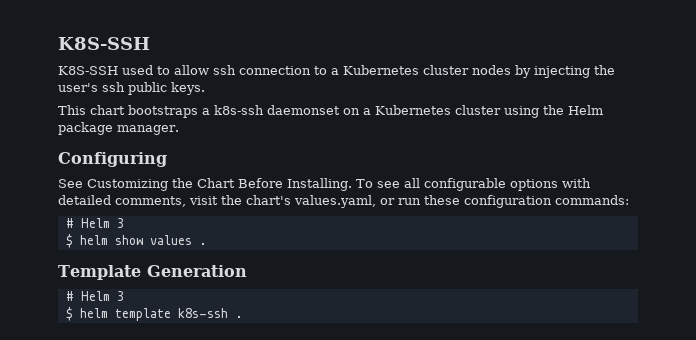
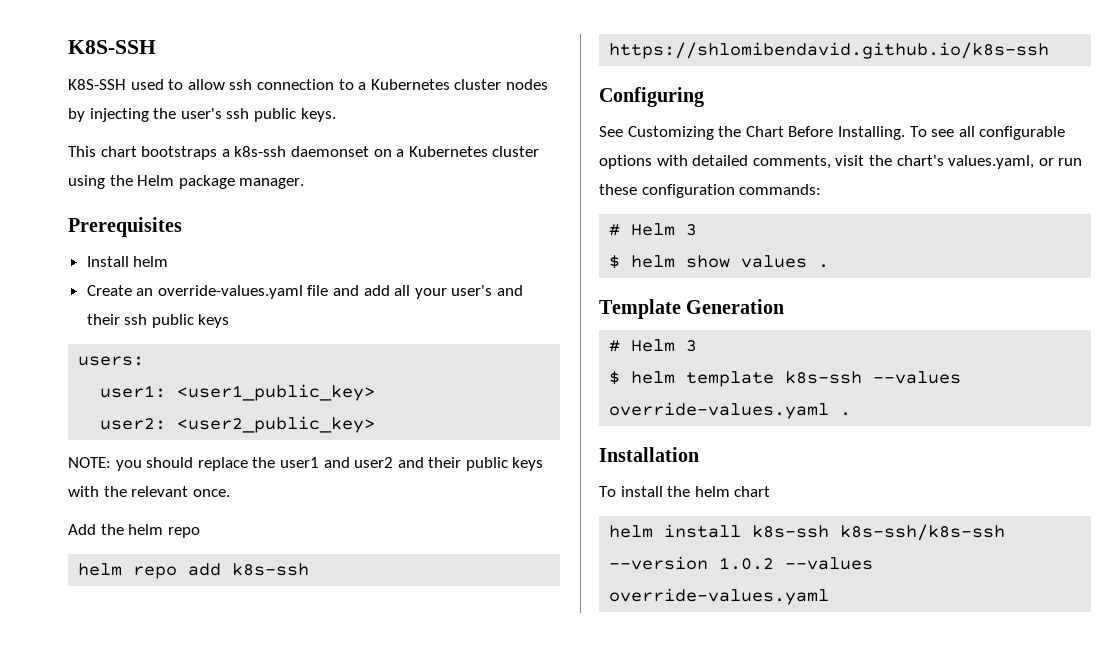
+ Prerequisites
+ Install helm
+ Create an override-values.yaml file and add all your user's and their ssh public keys
+ users:
+ user1: <user1_public_key>
+ user2: <user2_public_key>
+ NOTE: you should replace the user1 and user2 and their public keys with the relevant once.
+ Add the helm repo
+ helm repo add k8s-ssh https://shlomibendavid.github.io/k8s-ssh
- $ helm template k8s-ssh .
+ $ helm template k8s-ssh --values override-values.yaml .
+ Installation
+ To install the helm chart
+ helm install k8s-ssh k8s-ssh/k8s-ssh --version 1.0.2 --values override-values.yaml

